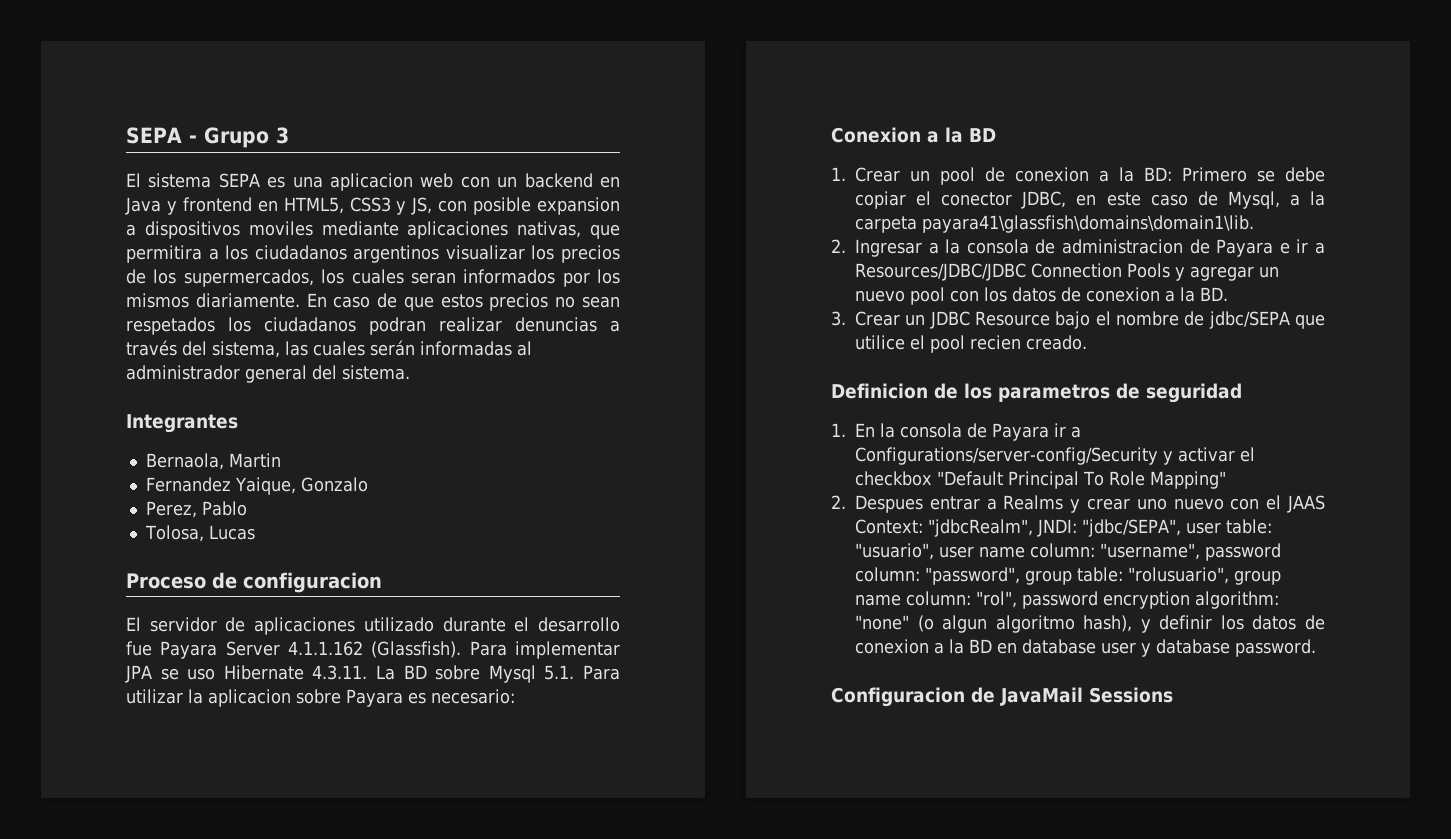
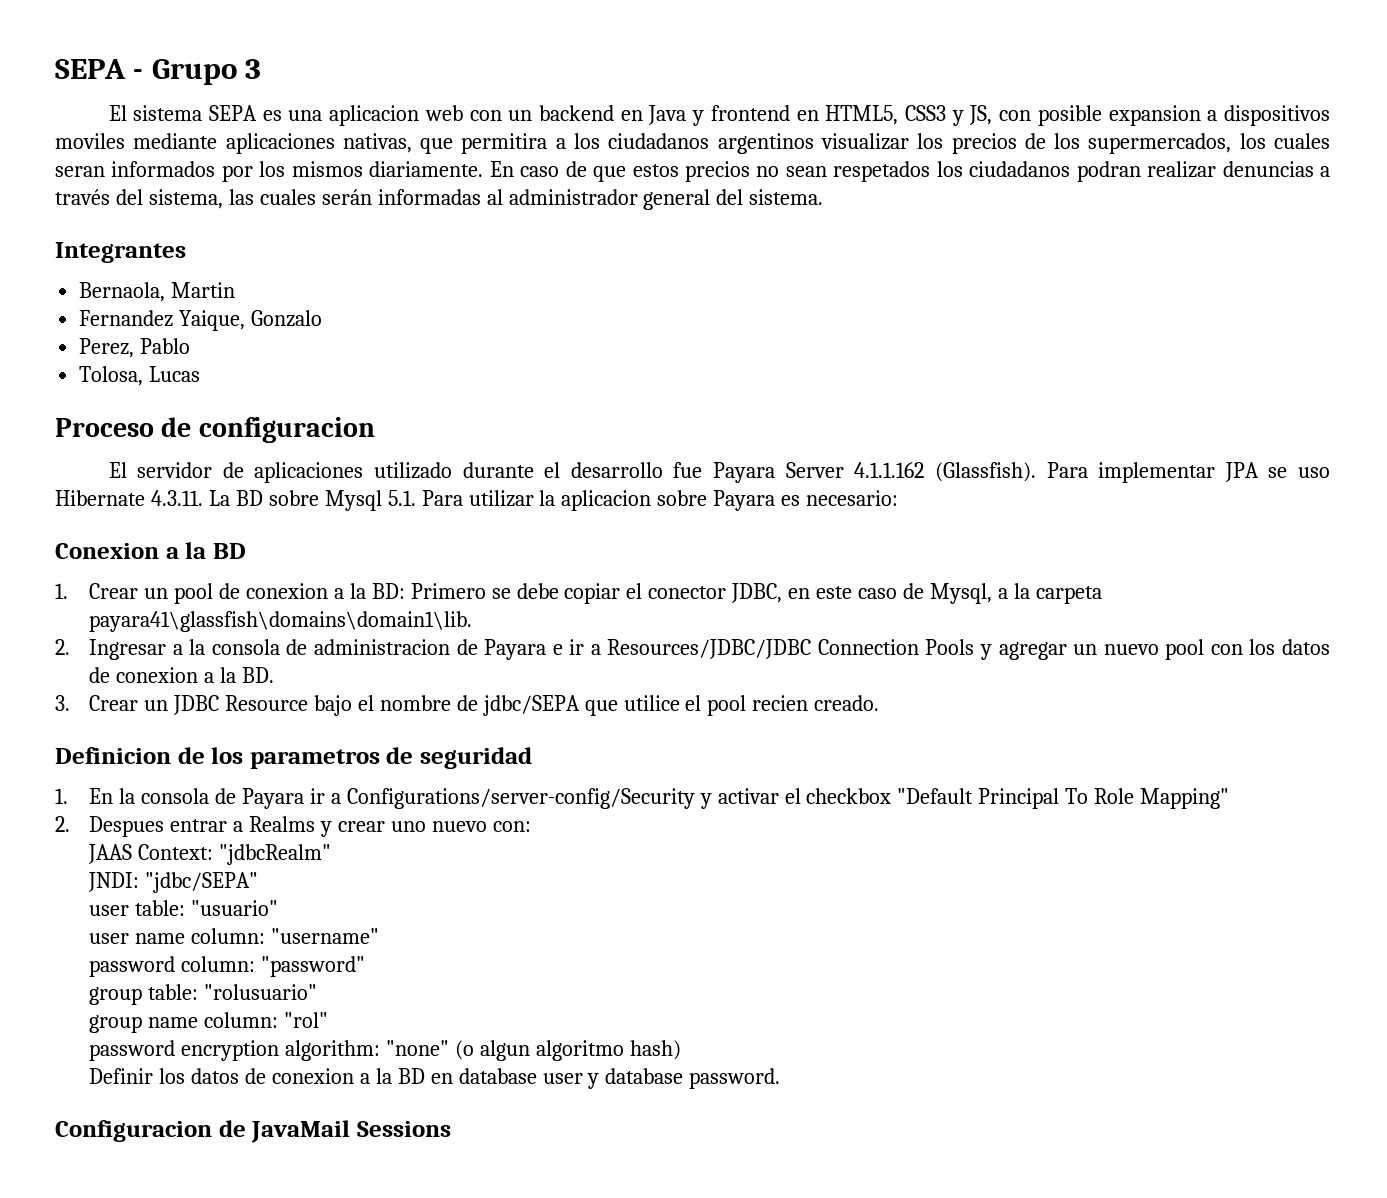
- 2. Despues entrar a Realms y crear uno nuevo con el JAAS Context: "jdbcRealm", JNDI: "jdbc/SEPA", user table: "usuario", user name column: "username", password column: "password", group table: "rolusuario", group name column: "rol", password encryption algorithm: "none" (o algun algoritmo hash), y definir los datos de conexion a la BD en database user y database password.
+ 2. Despues entrar a Realms y crear uno nuevo con:
+ JAAS Context: "jdbcRealm"
+ JNDI: "jdbc/SEPA"
+ user table: "usuario"
+ user name column: "username"
+ password column: "password"
+ group table: "rolusuario"
+ group name column: "rol"
+ password encryption algorithm: "none" (o algun algoritmo hash)
+ Definir los datos de conexion a la BD en database user y database password.

